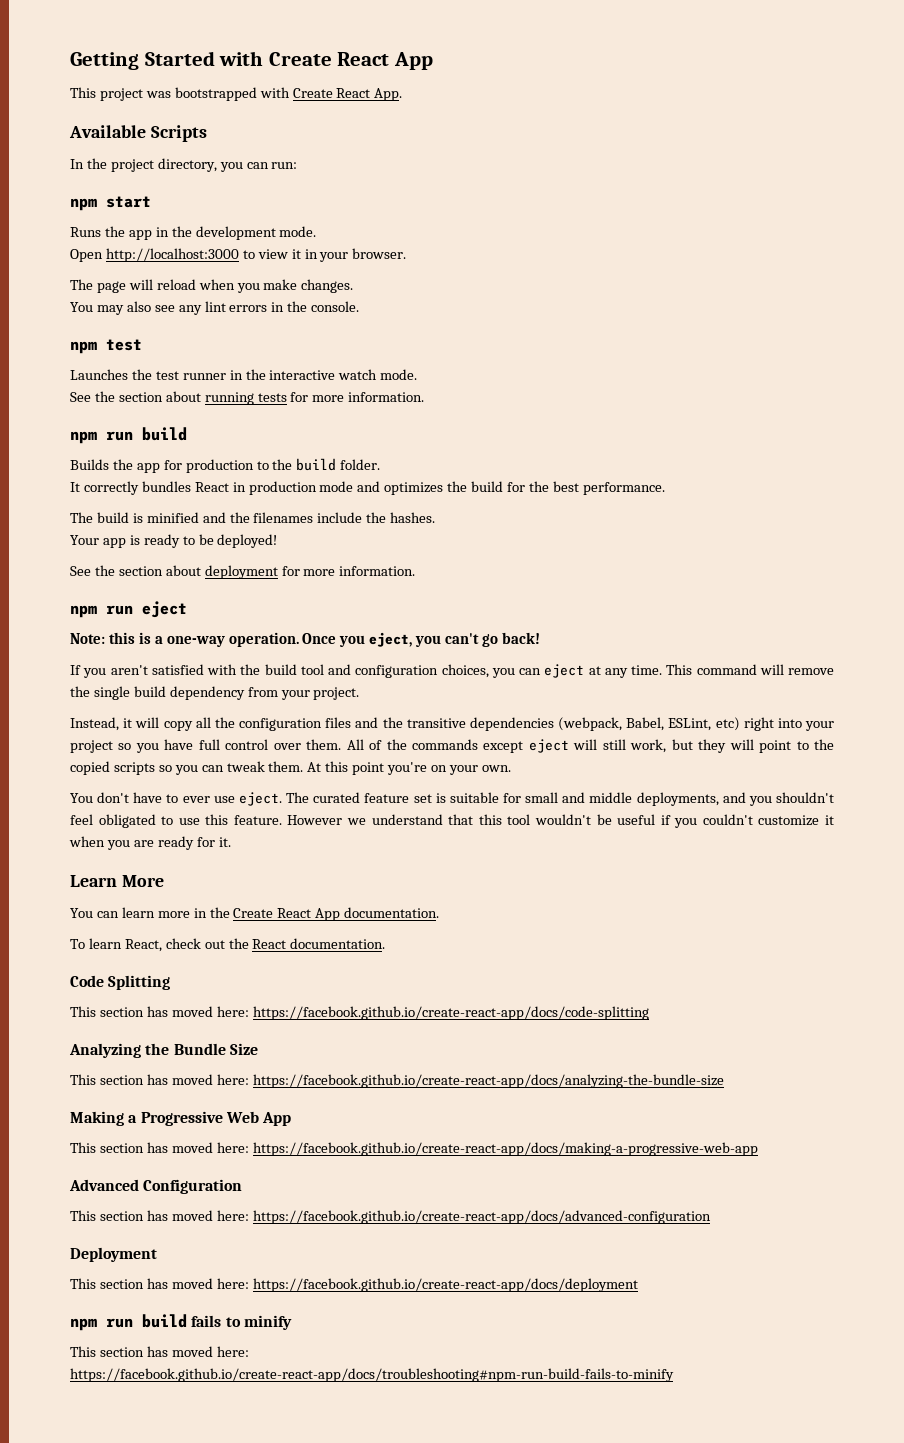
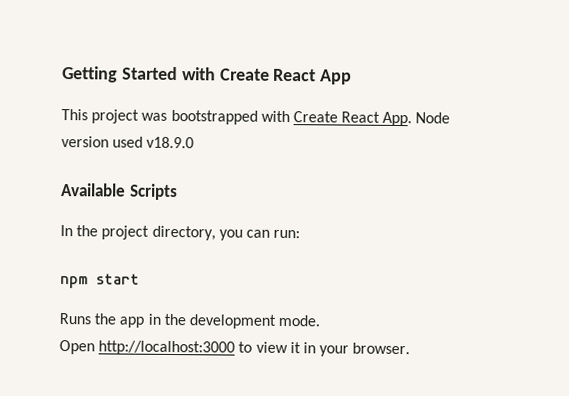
- This project was bootstrapped with Create React App.
+ This project was bootstrapped with Create React App. Node version used v18.9.0
- The page will reload when you make changes.
- You may also see any lint errors in the console.
- npm test
- Launches the test runner in the interactive watch mode.
- See the section about running tests for more information.
- npm run build
- Builds the app for production to the build folder.
- It correctly bundles React in production mode and optimizes the build for the best performance.
- The build is minified and the filenames include the hashes.
- Your app is ready to be deployed!
- See the section about deployment for more information.
- npm run eject
- Note: this is a one-way operation. Once you eject, you can't go back!
- If you aren't satisfied with the build tool and configuration choices, you can eject at any time. This command will remove the single build dependency from your project.
- Instead, it will copy all the configuration files and the transitive dependencies (webpack, Babel, ESLint, etc) right into your project so you have full control over them. All of the commands except eject will still work, but they will point to the copied scripts so you can tweak them. At this point you're on your own.
- You don't have to ever use eject. The curated feature set is suitable for small and middle deployments, and you shouldn't feel obligated to use this feature. However we understand that this tool wouldn't be useful if you couldn't customize it when you are ready for it.
- Learn More
- You can learn more in the Create React App documentation.
- To learn React, check out the React documentation.
- Code Splitting
- This section has moved here: https://facebook.github.io/create-react-app/docs/code-splitting
- Analyzing the Bundle Size
- This section has moved here: https://facebook.github.io/create-react-app/docs/analyzing-the-bundle-size
- Making a Progressive Web App
- This section has moved here: https://facebook.github.io/create-react-app/docs/making-a-progressive-web-app
- Advanced Configuration
- This section has moved here: https://facebook.github.io/create-react-app/docs/advanced-configuration
- Deployment
- This section has moved here: https://facebook.github.io/create-react-app/docs/deployment
- npm run build fails to minify
- This section has moved here: https://facebook.github.io/create-react-app/docs/troubleshooting#npm-run-build-fails-to-minify

